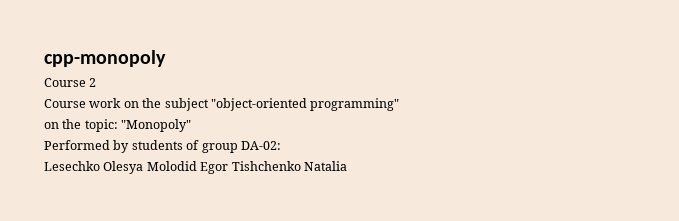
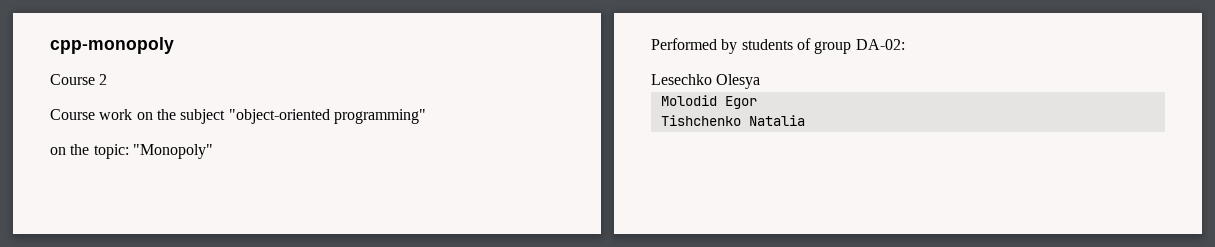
- Lesechko Olesya Molodid Egor Tishchenko Natalia
+ Lesechko Olesya
+ Molodid Egor
+ Tishchenko Natalia

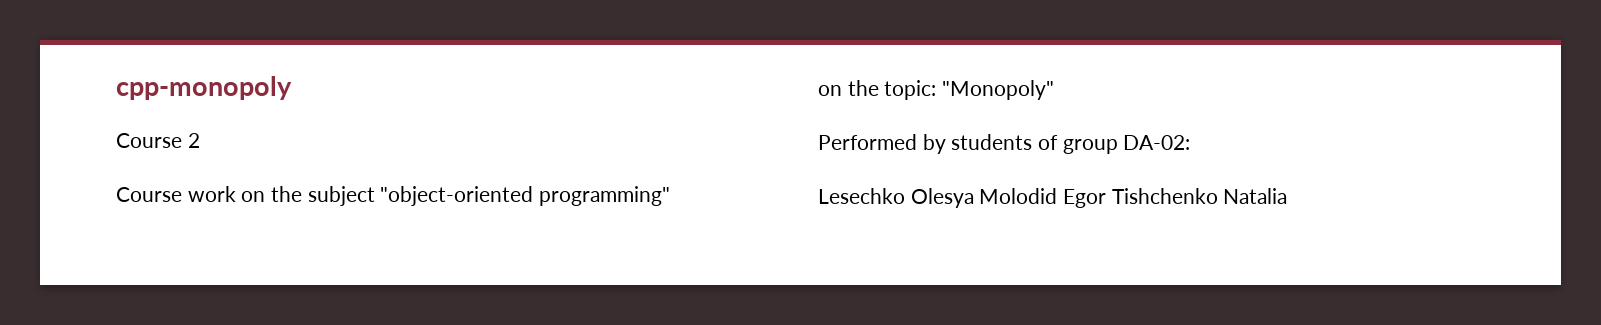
- Lesechko Olesya
- Molodid Egor
- Tishchenko Natalia
+ Lesechko Olesya Molodid Egor Tishchenko Natalia

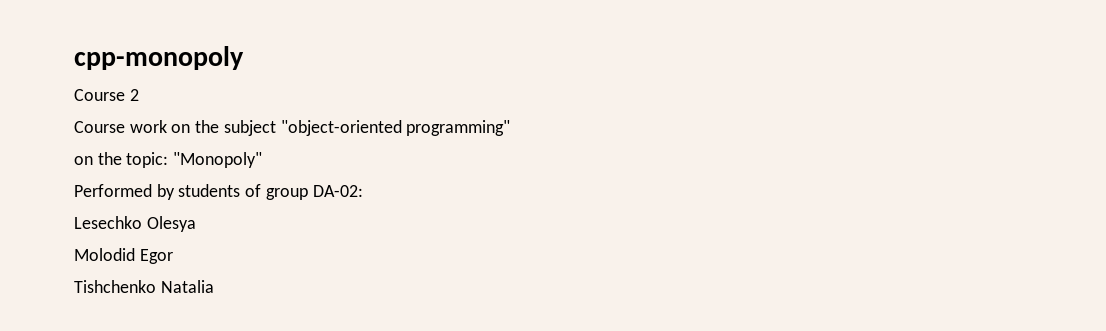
- Lesechko Olesya Molodid Egor Tishchenko Natalia
+ Lesechko Olesya
+ Molodid Egor
+ Tishchenko Natalia

